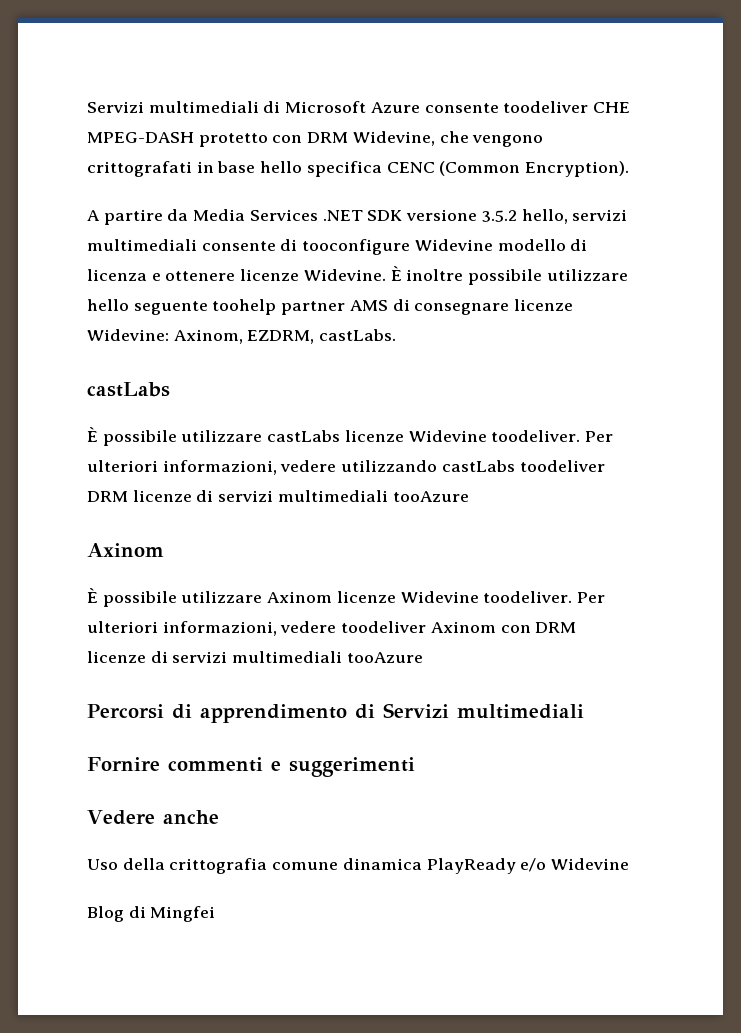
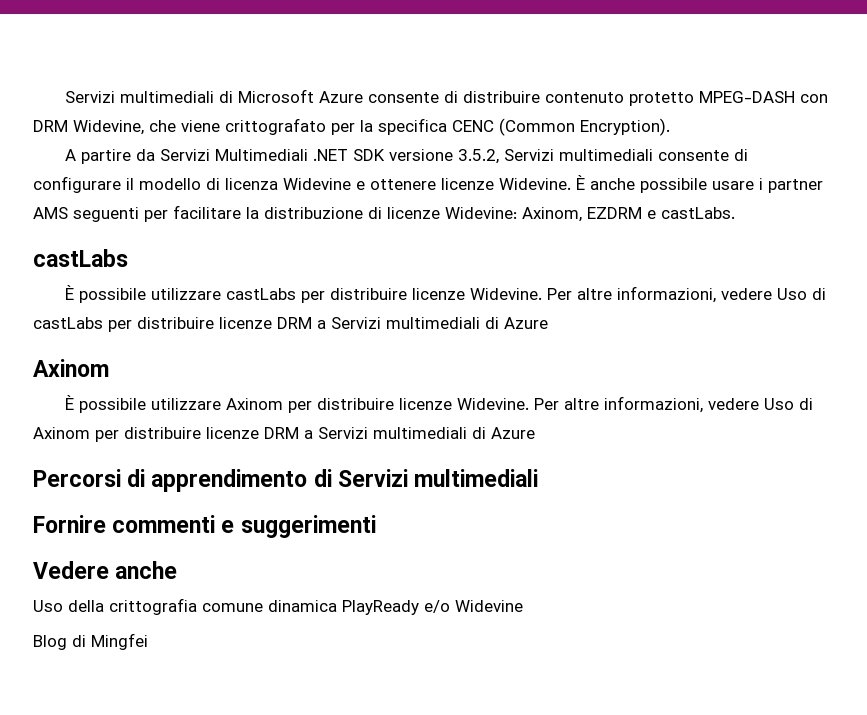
- Servizi multimediali di Microsoft Azure consente toodeliver CHE MPEG-DASH protetto con DRM Widevine, che vengono crittografati in base hello specifica CENC (Common Encryption).
+ Servizi multimediali di Microsoft Azure consente di distribuire contenuto protetto MPEG-DASH con DRM Widevine, che viene crittografato per la specifica CENC (Common Encryption).
- A partire da Media Services .NET SDK versione 3.5.2 hello, servizi multimediali consente di tooconfigure Widevine modello di licenza e ottenere licenze Widevine.
+ A partire da Servizi Multimediali .NET SDK versione 3.5.2, Servizi multimediali consente di configurare il modello di licenza Widevine e ottenere licenze Widevine.
- È inoltre possibile utilizzare hello seguente toohelp partner AMS di consegnare licenze Widevine: Axinom, EZDRM, castLabs.
+ È anche possibile usare i partner AMS seguenti per facilitare la distribuzione di licenze Widevine: Axinom, EZDRM e castLabs.
- È possibile utilizzare castLabs licenze Widevine toodeliver. Per ulteriori informazioni, vedere utilizzando castLabs toodeliver DRM licenze di servizi multimediali tooAzure
+ È possibile utilizzare castLabs per distribuire licenze Widevine. Per altre informazioni, vedere Uso di castLabs per distribuire licenze DRM a Servizi multimediali di Azure
- È possibile utilizzare Axinom licenze Widevine toodeliver. Per ulteriori informazioni, vedere toodeliver Axinom con DRM licenze di servizi multimediali tooAzure
+ È possibile utilizzare Axinom per distribuire licenze Widevine. Per altre informazioni, vedere Uso di Axinom per distribuire licenze DRM a Servizi multimediali di Azure

